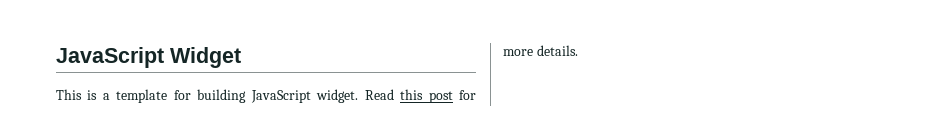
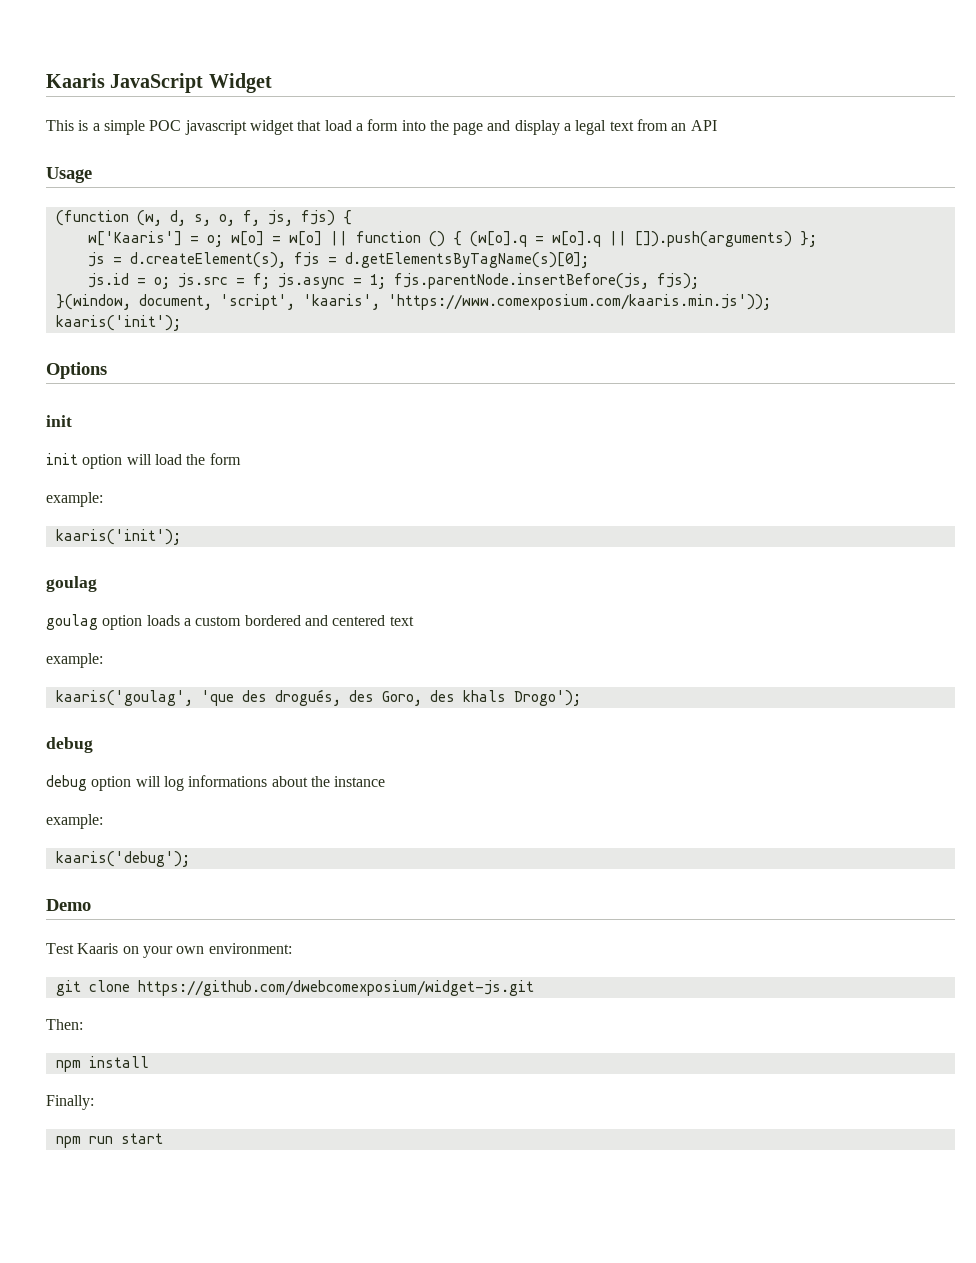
- JavaScript Widget
+ Kaaris JavaScript Widget
- This is a template for building JavaScript widget. Read this post for more details.
+ This is a simple POC javascript widget that load a form into the page and display a legal text from an API
+ Usage
+ (function (w, d, s, o, f, js, fjs) {
+ w['Kaaris'] = o; w[o] = w[o] || function () { (w[o].q = w[o].q || []).push(arguments) };
+ js = d.createElement(s), fjs = d.getElementsByTagName(s)[0];
+ js.id = o; js.src = f; js.async = 1; fjs.parentNode.insertBefore(js, fjs);
+ }(window, document, 'script', 'kaaris', 'https://www.comexposium.com/kaaris.min.js'));
+ kaaris('init');
+ Options
+ init
+ init option will load the form
+ example:
+ kaaris('init');
+ goulag
+ goulag option loads a custom bordered and centered text
+ example:
+ kaaris('goulag', 'que des drogués, des Goro, des khals Drogo');
+ debug
+ debug option will log informations about the instance
+ example:
+ kaaris('debug');
+ Demo
+ Test Kaaris on your own environment:
+ git clone https://github.com/dwebcomexposium/widget-js.git
+ Then:
+ npm install
+ Finally:
+ npm run start

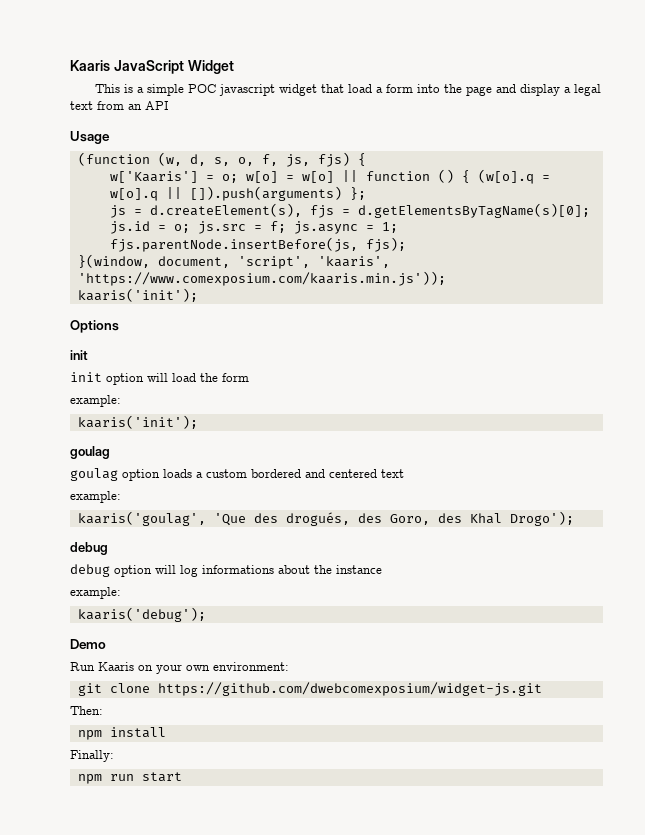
- kaaris('goulag', 'que des drogués, des Goro, des khals Drogo');
+ kaaris('goulag', 'Que des drogués, des Goro, des Khal Drogo');
- Test Kaaris on your own environment:
+ Run Kaaris on your own environment:

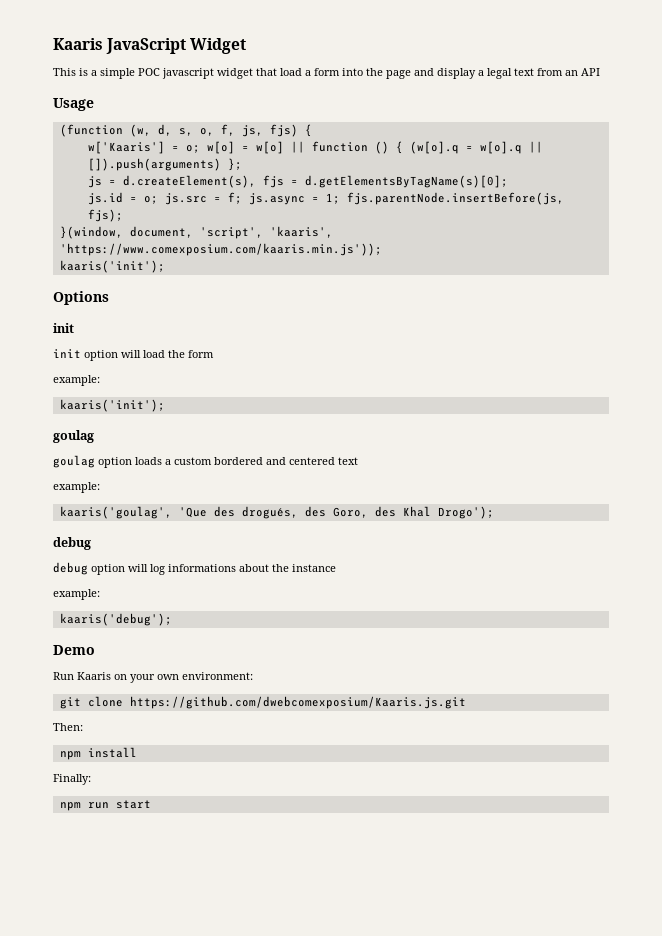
- git clone https://github.com/dwebcomexposium/widget-js.git
+ git clone https://github.com/dwebcomexposium/Kaaris.js.git

